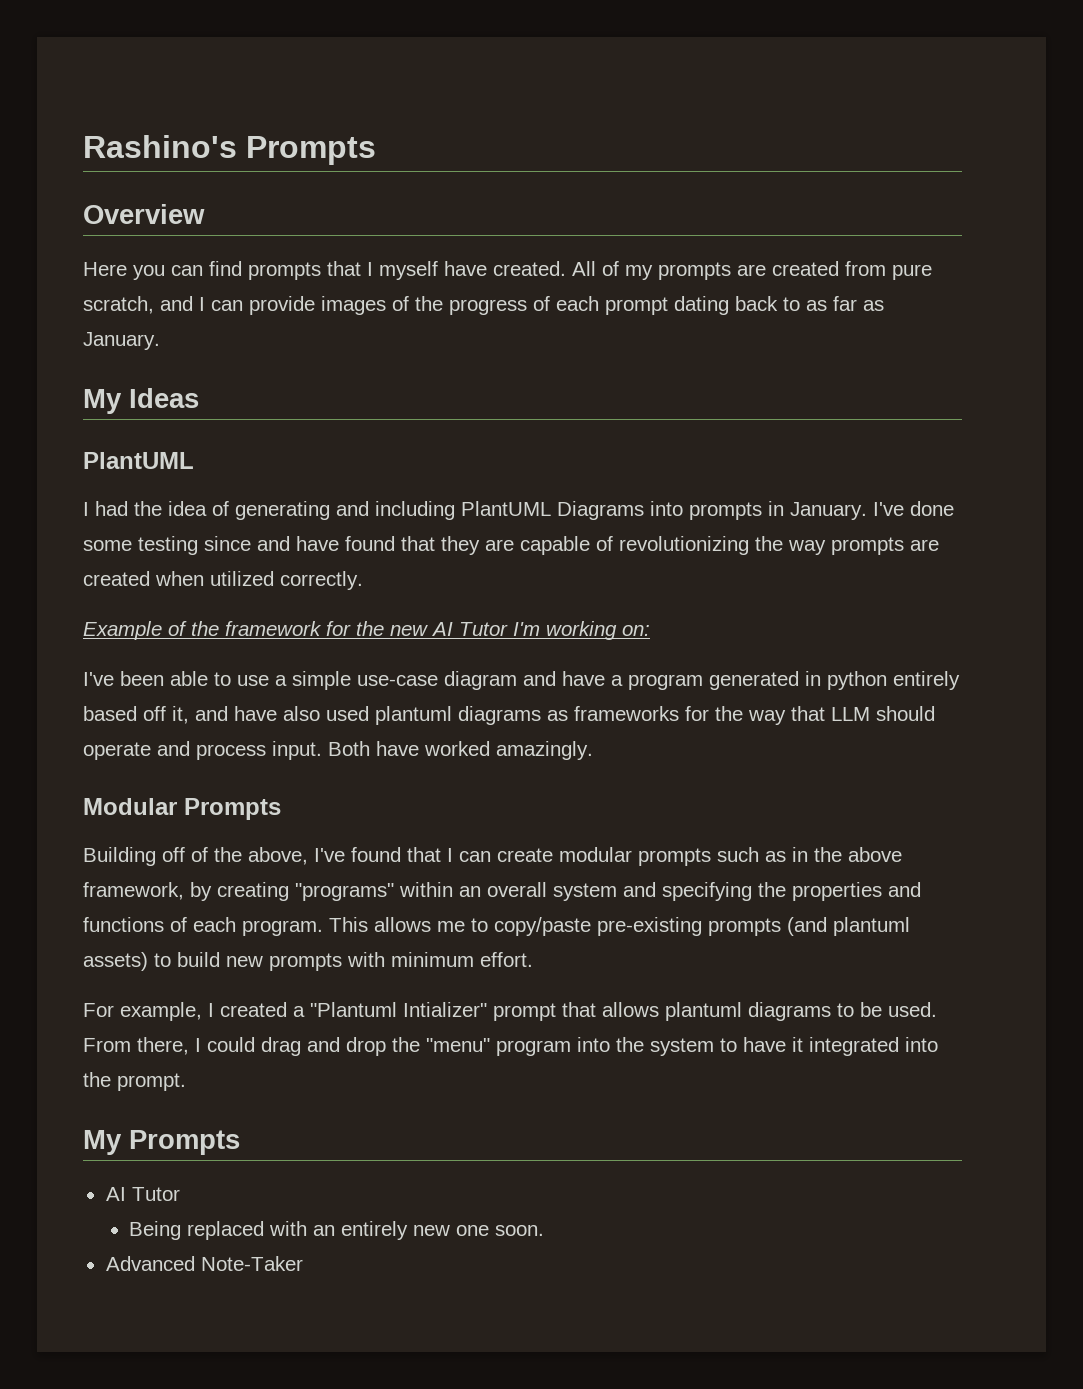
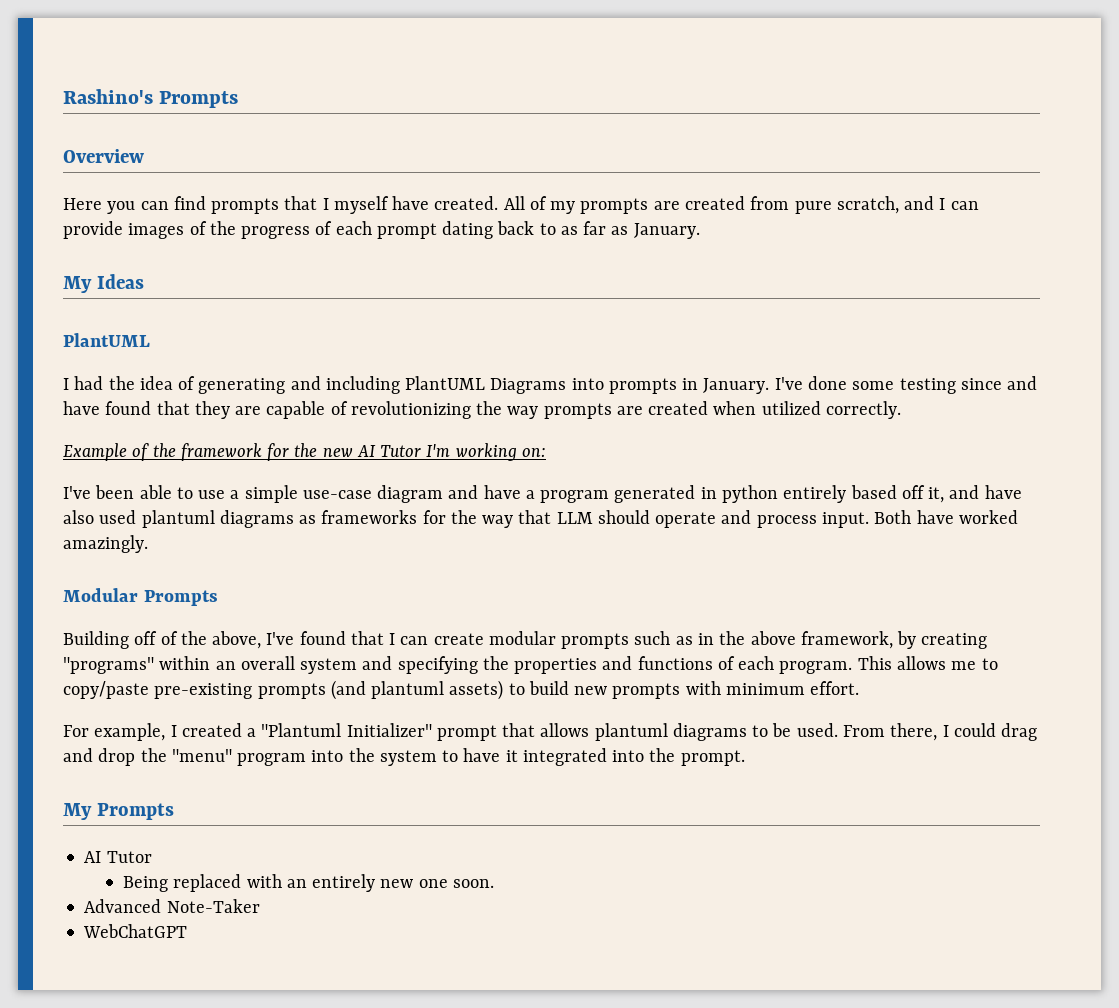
- For example, I created a "Plantuml Intializer" prompt that allows plantuml diagrams to be used.
+ For example, I created a "Plantuml Initializer" prompt that allows plantuml diagrams to be used.
+ WebChatGPT

